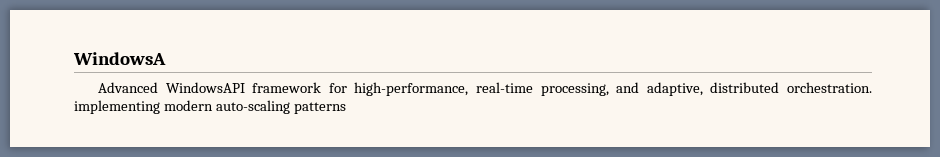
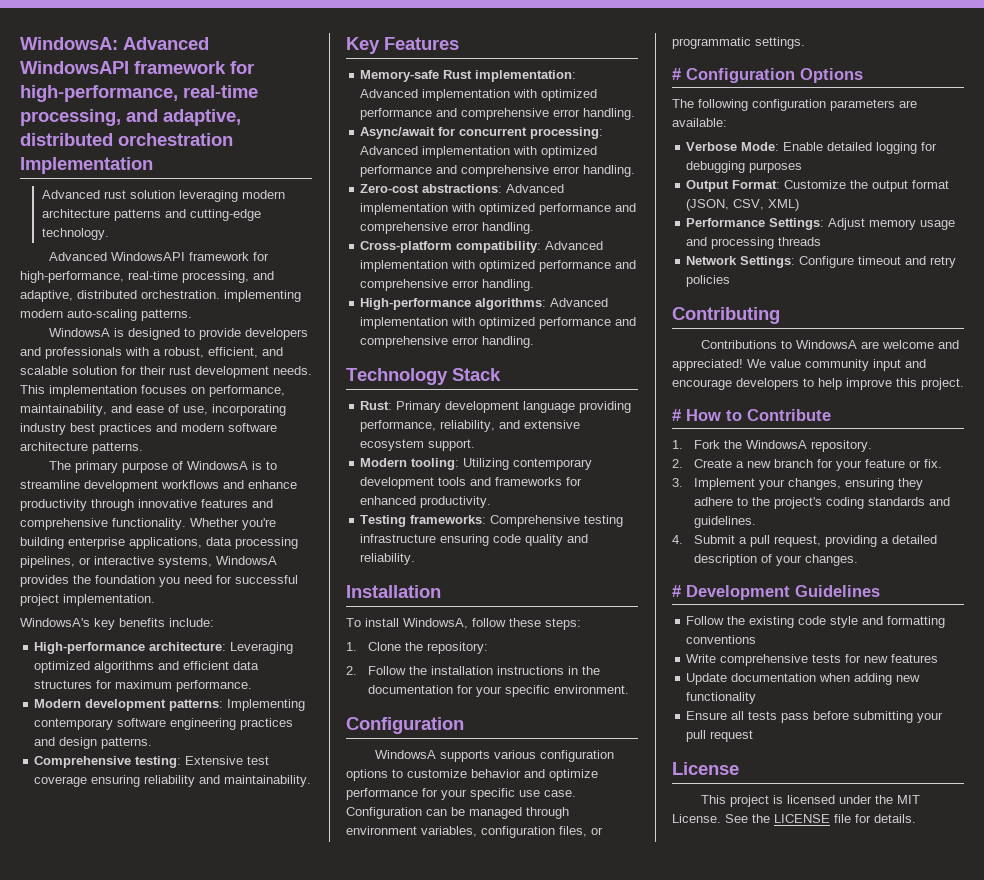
- WindowsA
+ WindowsA: Advanced WindowsAPI framework for high-performance, real-time processing, and adaptive, distributed orchestration Implementation
+ Advanced rust solution leveraging modern architecture patterns and cutting-edge technology.
- Advanced WindowsAPI framework for high-performance, real-time processing, and adaptive, distributed orchestration. implementing modern auto-scaling patterns
+ Advanced WindowsAPI framework for high-performance, real-time processing, and adaptive, distributed orchestration. implementing modern auto-scaling patterns.
+ WindowsA is designed to provide developers and professionals with a robust, efficient, and scalable solution for their rust development needs. This implementation focuses on performance, maintainability, and ease of use, incorporating industry best practices and modern software architecture patterns.
+ The primary purpose of WindowsA is to streamline development workflows and enhance productivity through innovative features and comprehensive functionality. Whether you're building enterprise applications, data processing pipelines, or interactive systems, WindowsA provides the foundation you need for successful project implementation.
+ WindowsA's key benefits include:
+ High-performance architecture: Leveraging optimized algorithms and efficient data structures for maximum performance.
+ Modern development patterns: Implementing contemporary software engineering practices and design patterns.
+ Comprehensive testing: Extensive test coverage ensuring reliability and maintainability.
+ Key Features
+ Memory-safe Rust implementation: Advanced implementation with optimized performance and comprehensive error handling.
+ Async/await for concurrent processing: Advanced implementation with optimized performance and comprehensive error handling.
+ Zero-cost abstractions: Advanced implementation with optimized performance and comprehensive error handling.
+ Cross-platform compatibility: Advanced implementation with optimized performance and comprehensive error handling.
+ High-performance algorithms: Advanced implementation with optimized performance and comprehensive error handling.
+ Technology Stack
+ Rust: Primary development language providing performance, reliability, and extensive ecosystem support.
+ Modern tooling: Utilizing contemporary development tools and frameworks for enhanced productivity.
+ Testing frameworks: Comprehensive testing infrastructure ensuring code quality and reliability.
+ Installation
+ To install WindowsA, follow these steps:
+ 1. Clone the repository:
+ 2. Follow the installation instructions in the documentation for your specific environment.
+ Configuration
+ WindowsA supports various configuration options to customize behavior and optimize performance for your specific use case. Configuration can be managed through environment variables, configuration files, or programmatic settings.
+ # Configuration Options
+ The following configuration parameters are available:
+ Verbose Mode: Enable detailed logging for debugging purposes
+ Output Format: Customize the output format (JSON, CSV, XML)
+ Performance Settings: Adjust memory usage and processing threads
+ Network Settings: Configure timeout and retry policies
+ Contributing
+ Contributions to WindowsA are welcome and appreciated! We value community input and encourage developers to help improve this project.
+ # How to Contribute
+ 1. Fork the WindowsA repository.
+ 2. Create a new branch for your feature or fix.
+ 3. Implement your changes, ensuring they adhere to the project's coding standards and guidelines.
+ 4. Submit a pull request, providing a detailed description of your changes.
+ # Development Guidelines
+ Follow the existing code style and formatting conventions
+ Write comprehensive tests for new features
+ Update documentation when adding new functionality
+ Ensure all tests pass before submitting your pull request
+ License
+ This project is licensed under the MIT License. See the LICENSE file for details.

